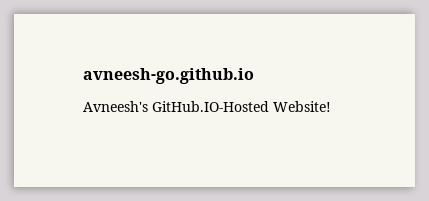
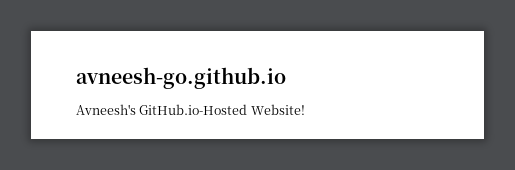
- Avneesh's GitHub.IO-Hosted Website!
+ Avneesh's GitHub.io-Hosted Website!

